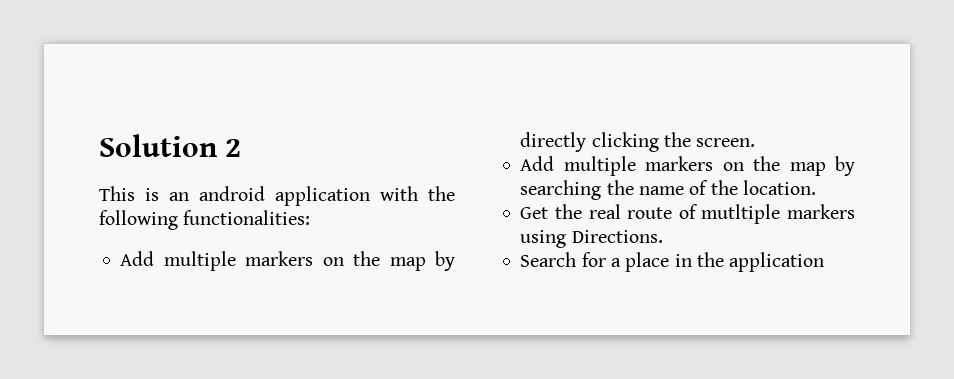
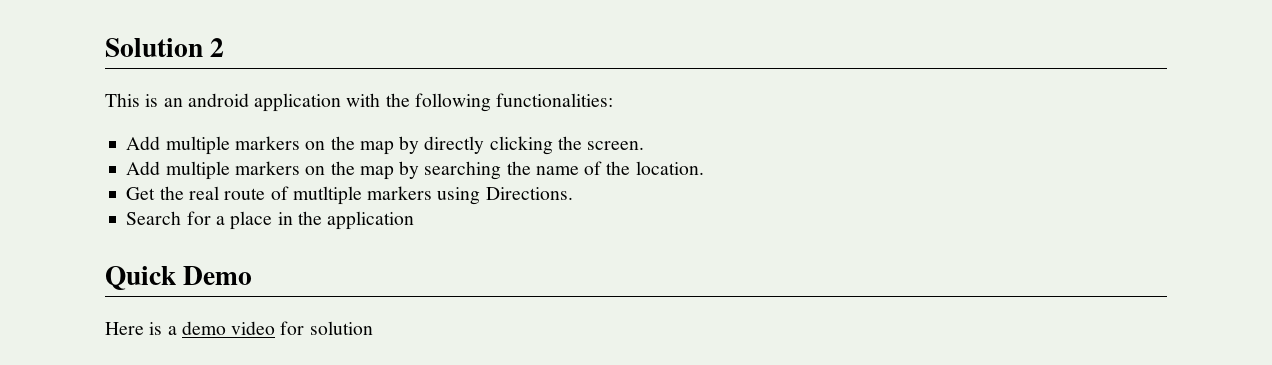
+ Quick Demo
+ Here is a demo video for solution

